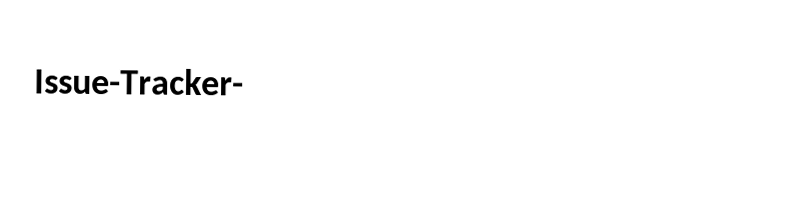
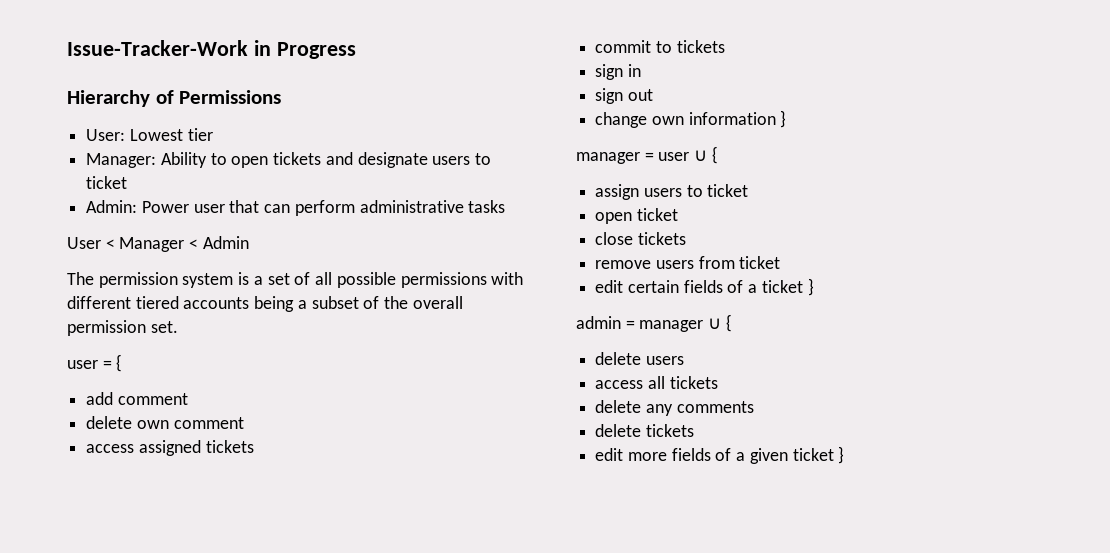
- Issue-Tracker-
+ Issue-Tracker-Work in Progress
+ Hierarchy of Permissions
+ User: Lowest tier
+ Manager: Ability to open tickets and designate users to ticket
+ Admin: Power user that can perform administrative tasks
+ User < Manager < Admin
+ The permission system is a set of all possible permissions with different tiered accounts being a subset of the overall permission set.
+ user = {
+ add comment
+ delete own comment
+ access assigned tickets
+ commit to tickets
+ sign in
+ sign out
+ change own information }
+ manager = user ∪ {
+ assign users to ticket
+ open ticket
+ close tickets
+ remove users from ticket
+ edit certain fields of a ticket }
+ admin = manager ∪ {
+ delete users
+ access all tickets
+ delete any comments
+ delete tickets
+ edit more fields of a given ticket }

